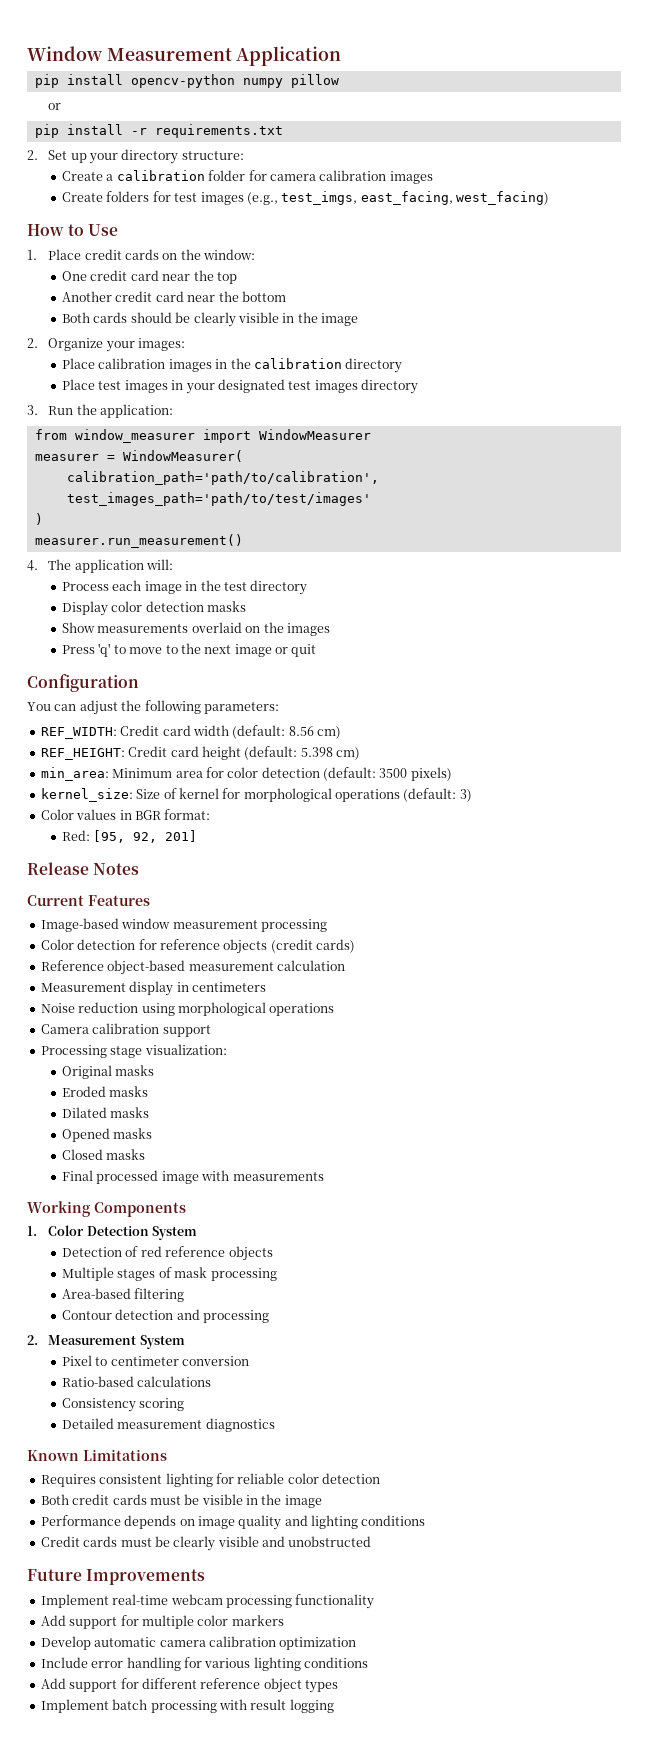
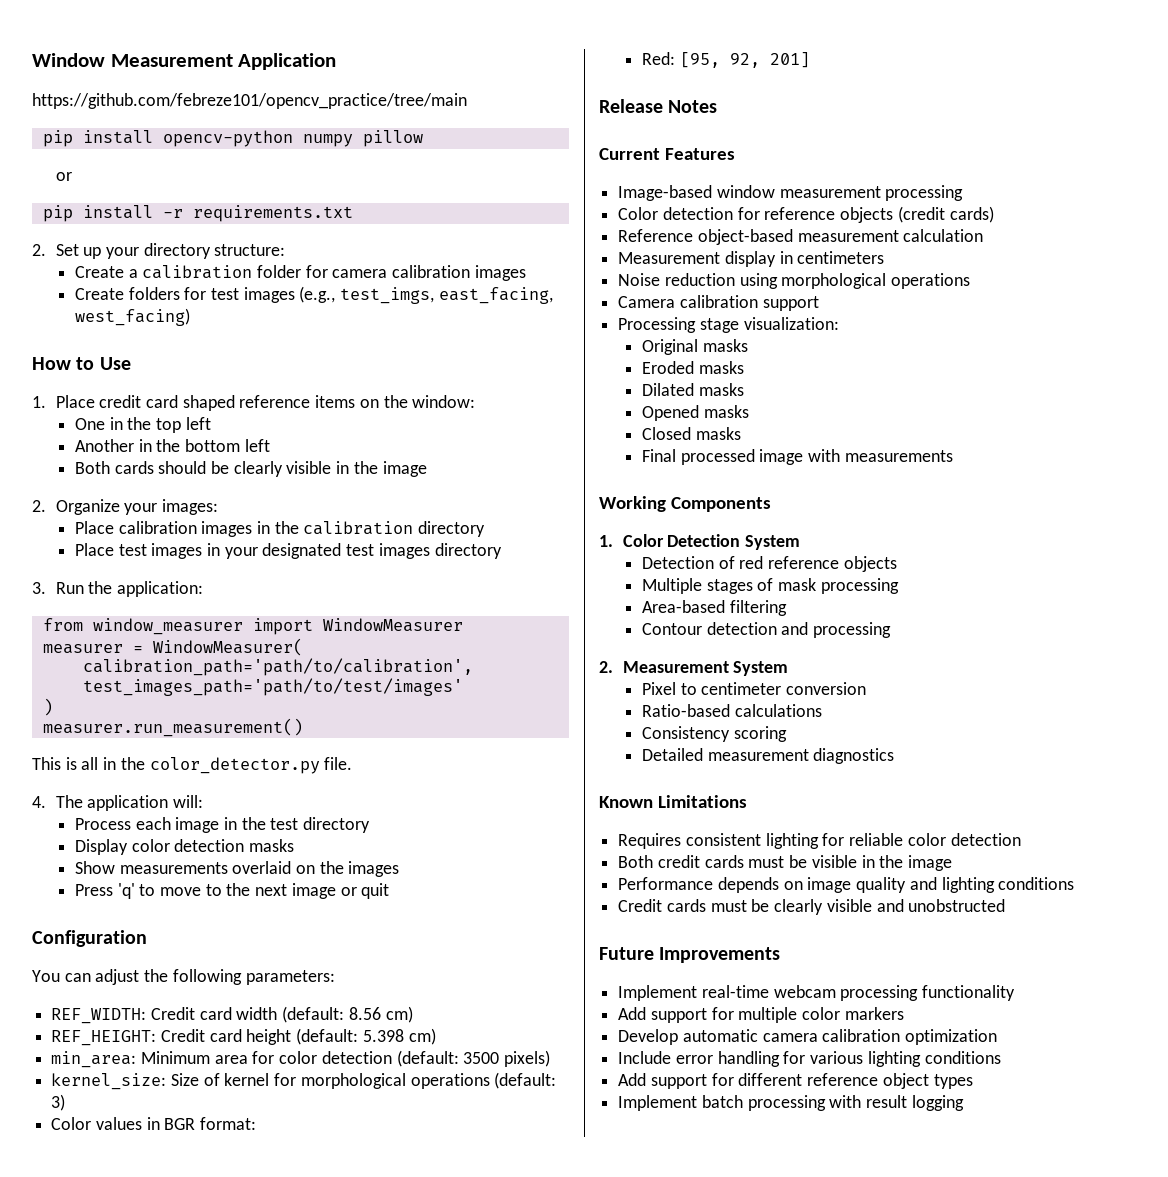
+ https://github.com/febreze101/opencv_practice/tree/main
- 1. Place credit cards on the window:
+ 1. Place credit card shaped reference items on the window:
- One credit card near the top
+ One in the top left
- Another credit card near the bottom
+ Another in the bottom left
+ This is all in the color_detector.py file.

